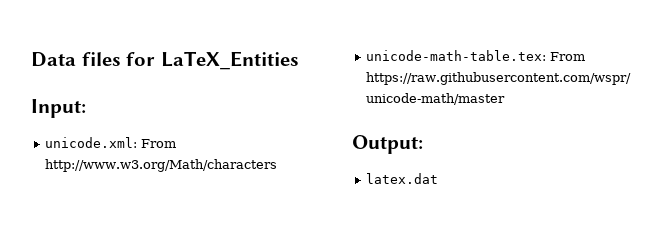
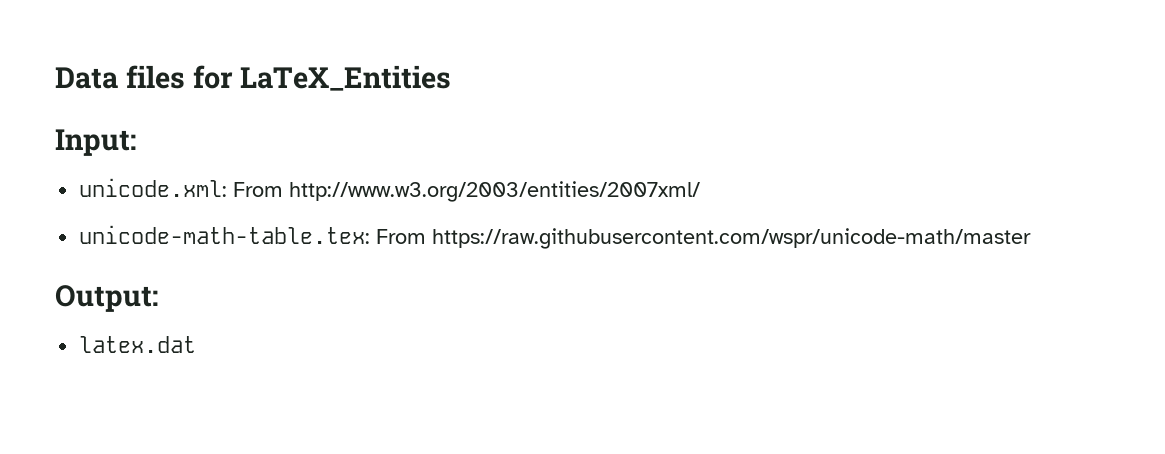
- unicode.xml: From http://www.w3.org/Math/characters
+ unicode.xml: From http://www.w3.org/2003/entities/2007xml/

